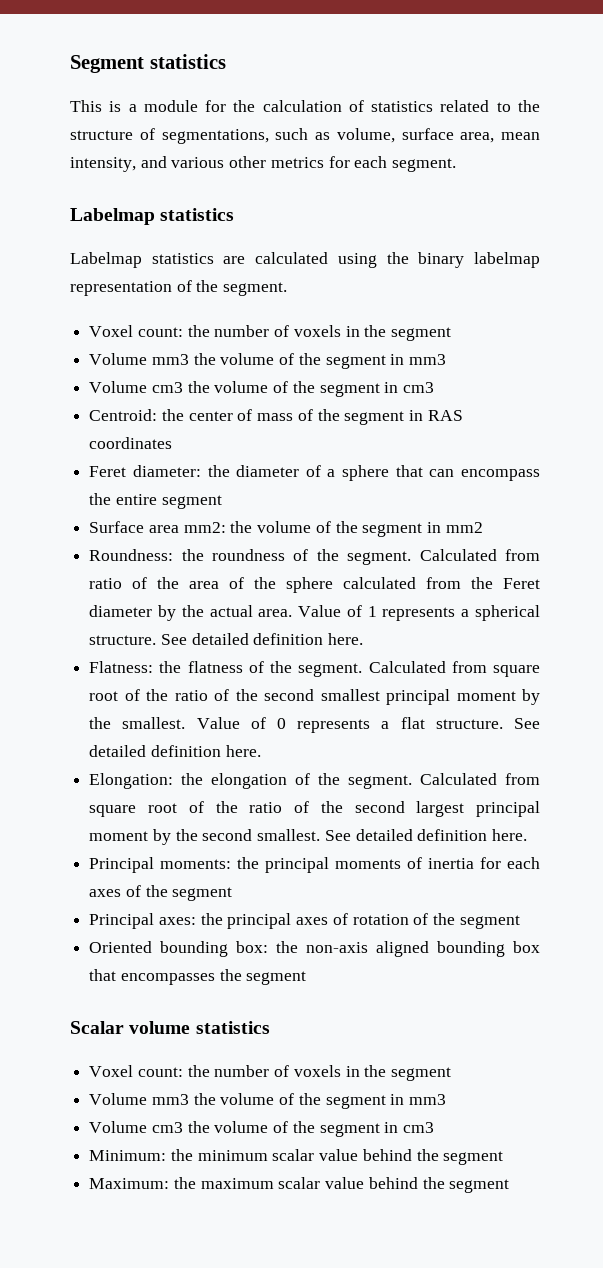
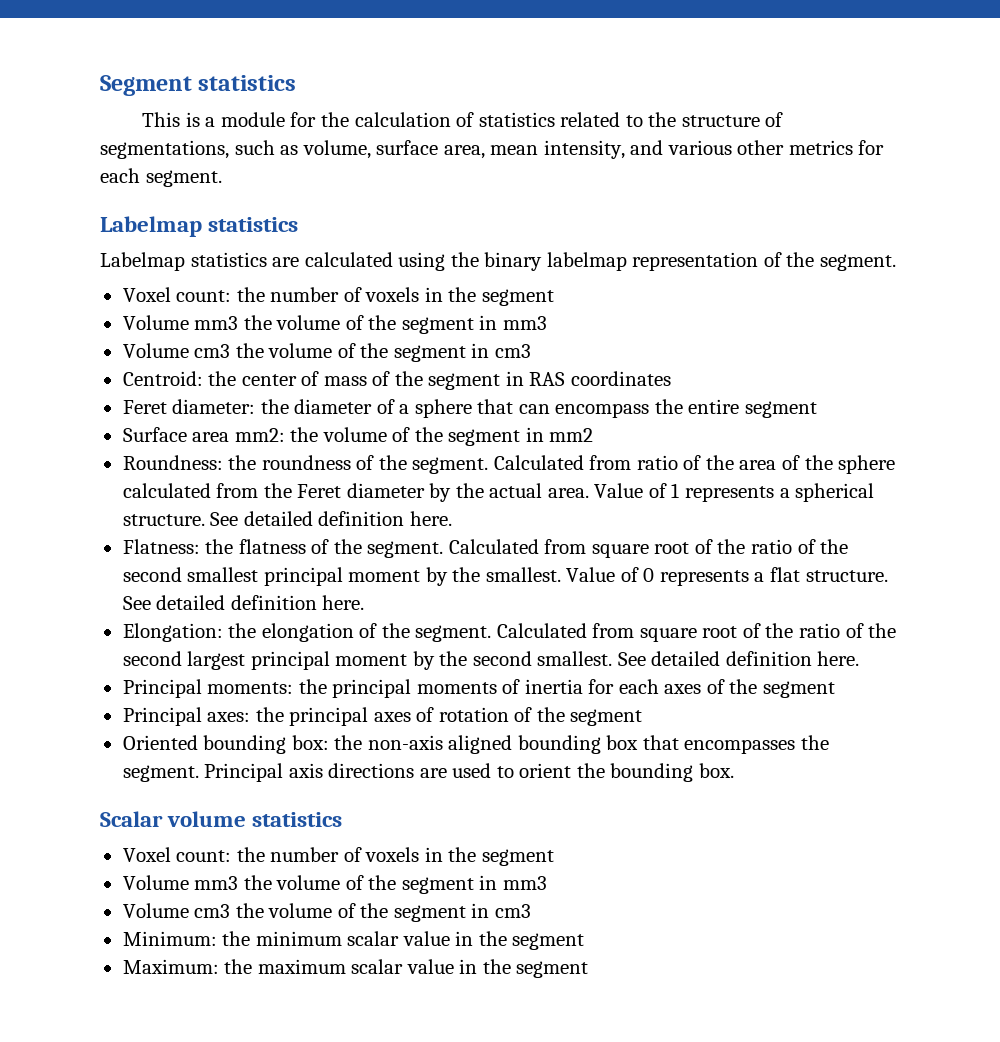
- Oriented bounding box: the non-axis aligned bounding box that encompasses the segment
+ Oriented bounding box: the non-axis aligned bounding box that encompasses the segment. Principal axis directions are used to orient the bounding box.
- Minimum: the minimum scalar value behind the segment
+ Minimum: the minimum scalar value in the segment
- Maximum: the maximum scalar value behind the segment
+ Maximum: the maximum scalar value in the segment

